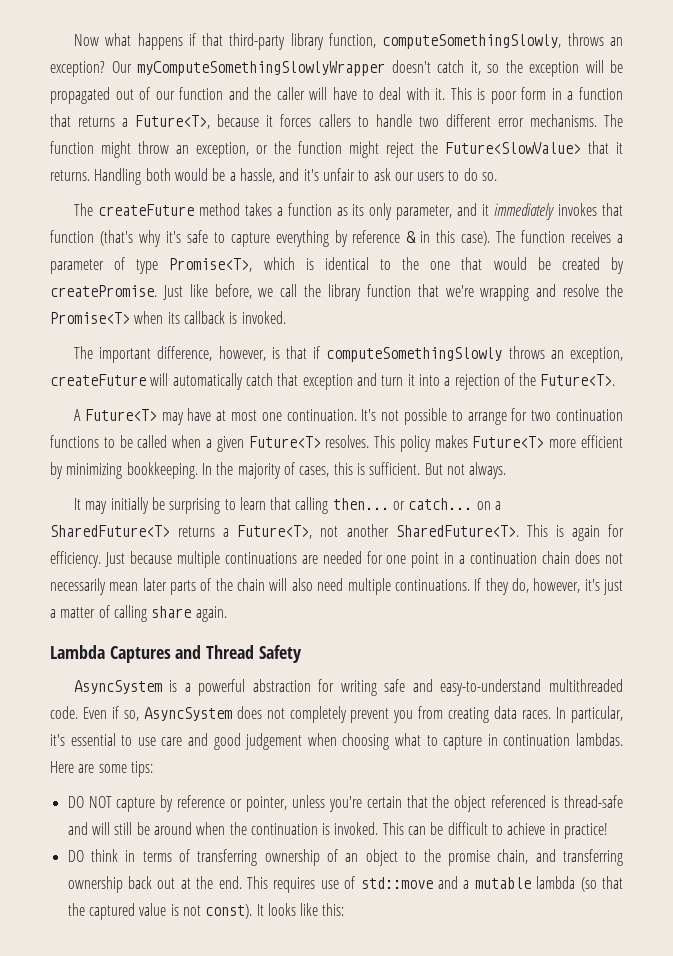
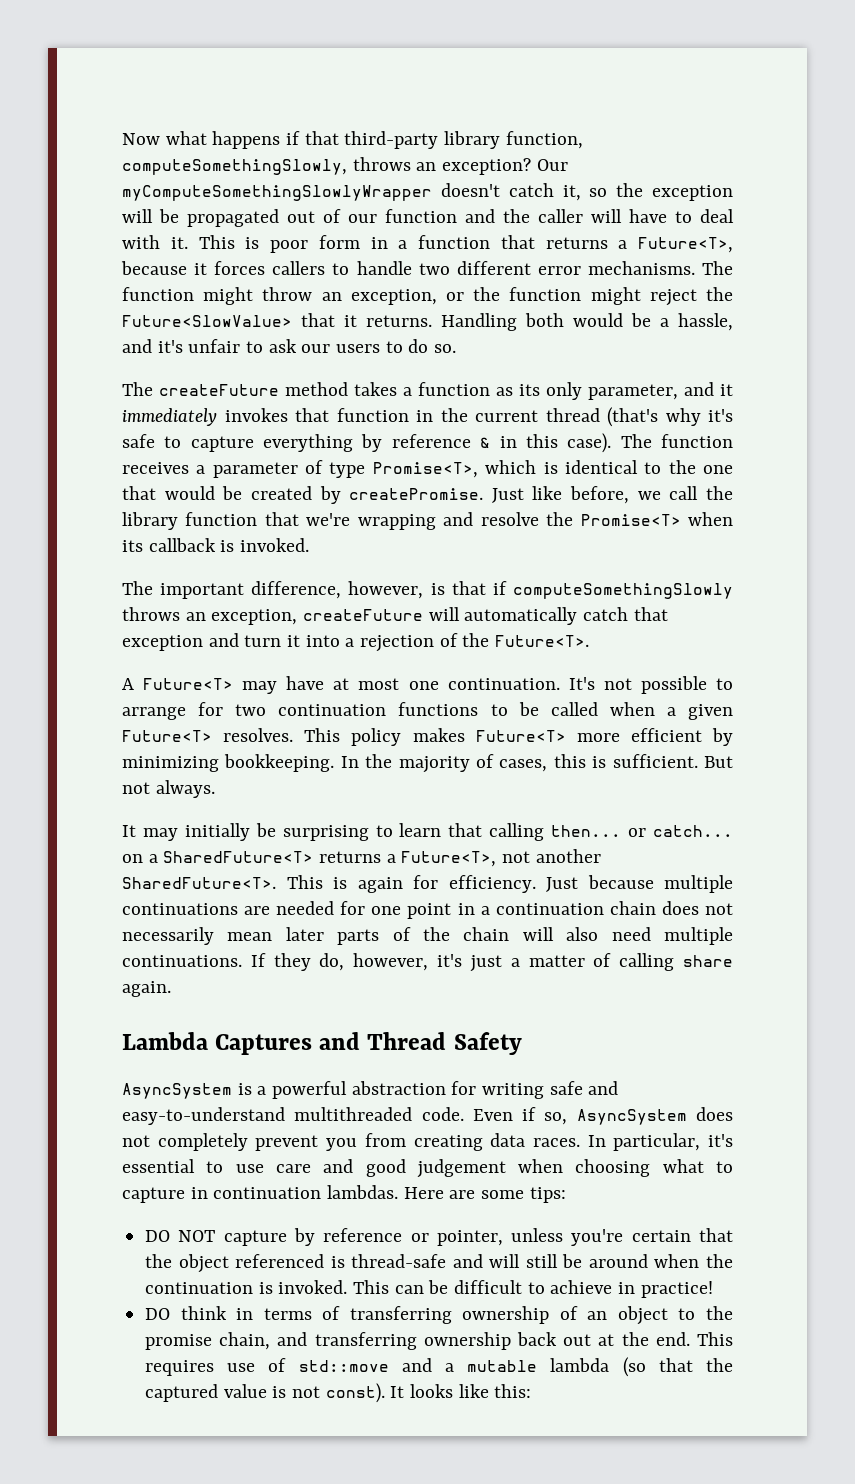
- The createFuture method takes a function as its only parameter, and it immediately invokes that function (that's why it's safe to capture everything by reference & in this case).
+ The createFuture method takes a function as its only parameter, and it immediately invokes that function in the current thread (that's why it's safe to capture everything by reference & in this case).

